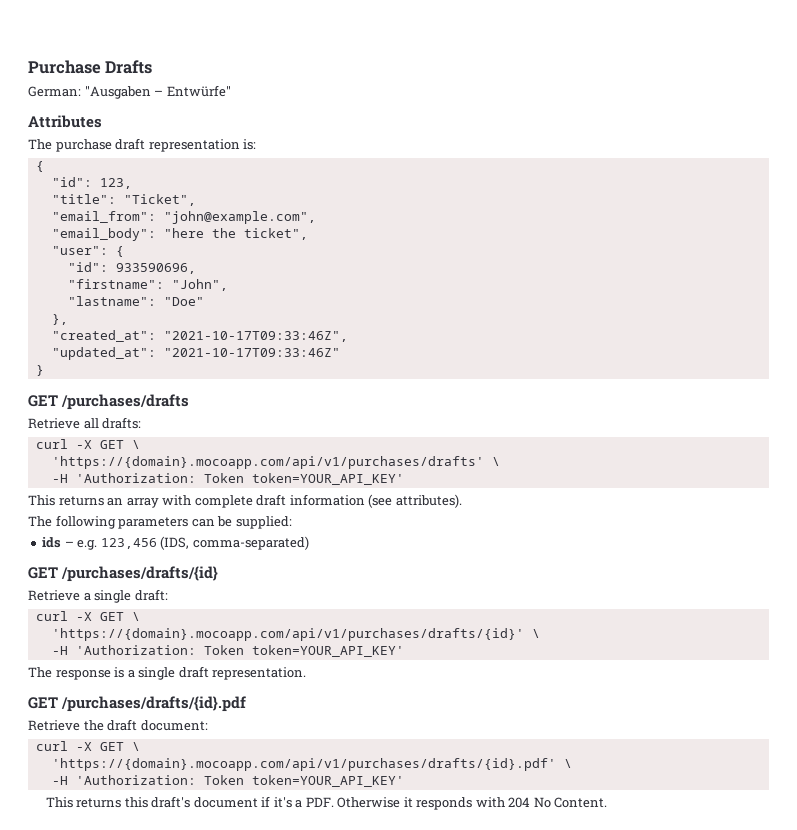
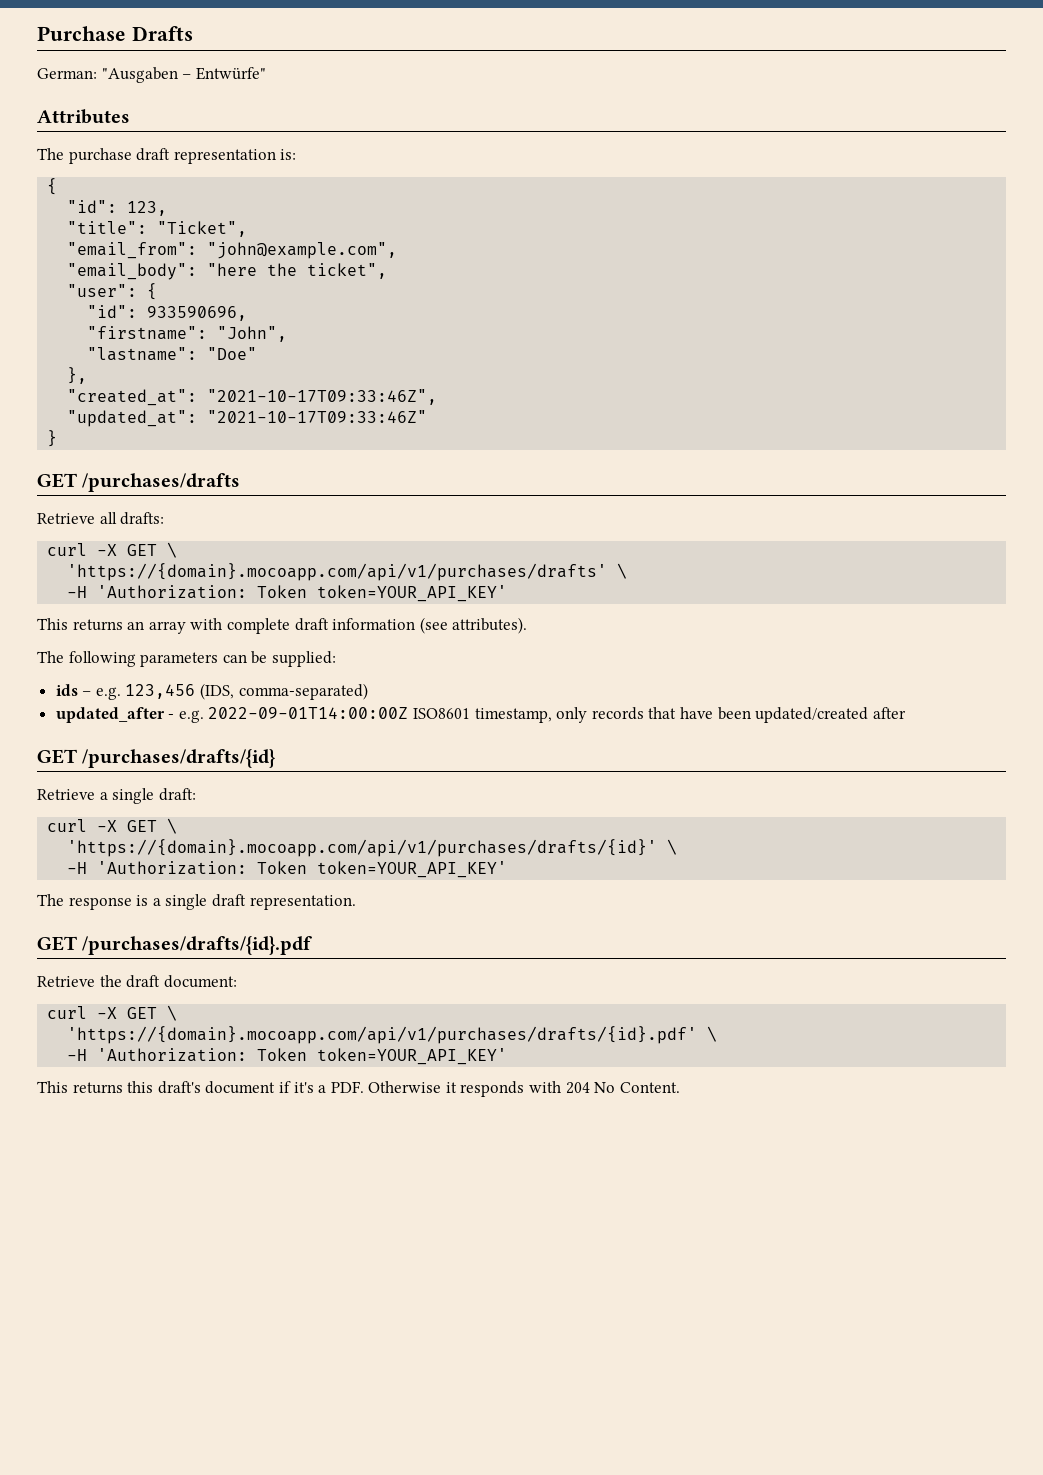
+ updated_after - e.g. 2022-09-01T14:00:00Z ISO8601 timestamp, only records that have been updated/created after

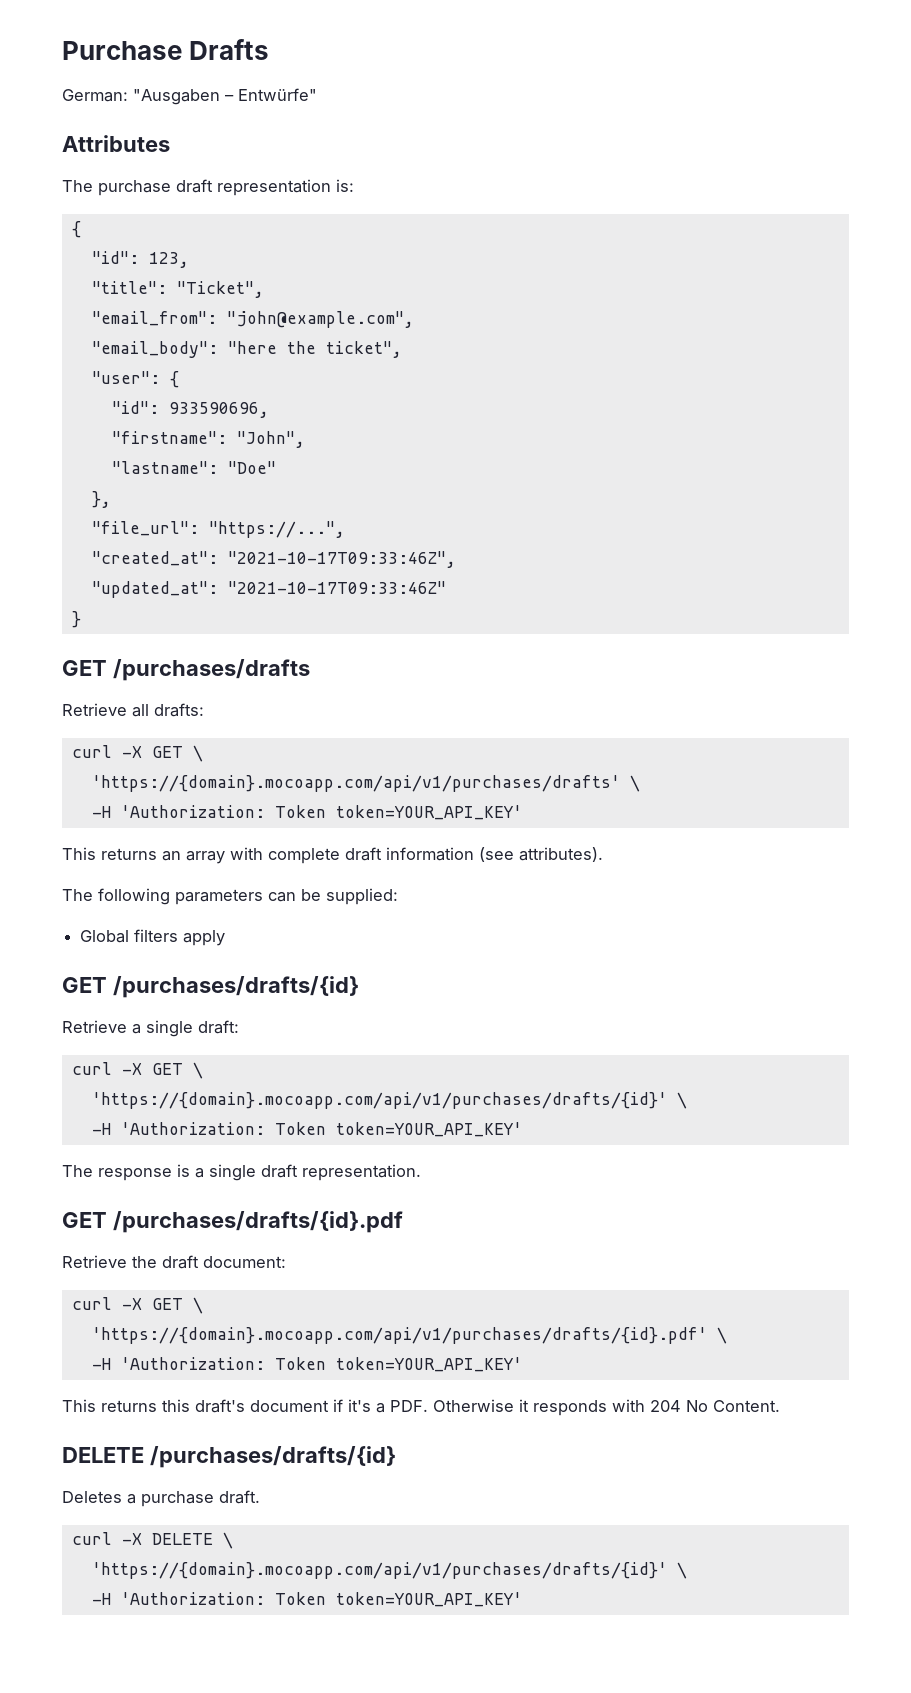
+ "file_url": "https://...",
- ids – e.g. 123,456 (IDS, comma-separated)
- updated_after - e.g. 2022-09-01T14:00:00Z ISO8601 timestamp, only records that have been updated/created after
+ Global filters apply
+ DELETE /purchases/drafts/{id}
+ Deletes a purchase draft.
+ curl -X DELETE \
+ 'https://{domain}.mocoapp.com/api/v1/purchases/drafts/{id}' \
+ -H 'Authorization: Token token=YOUR_API_KEY'

